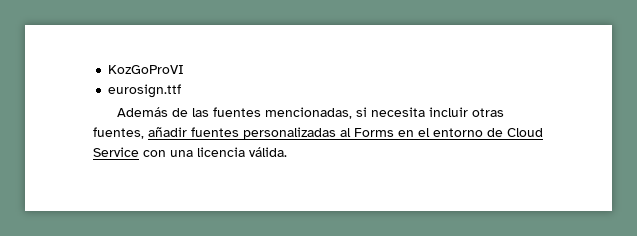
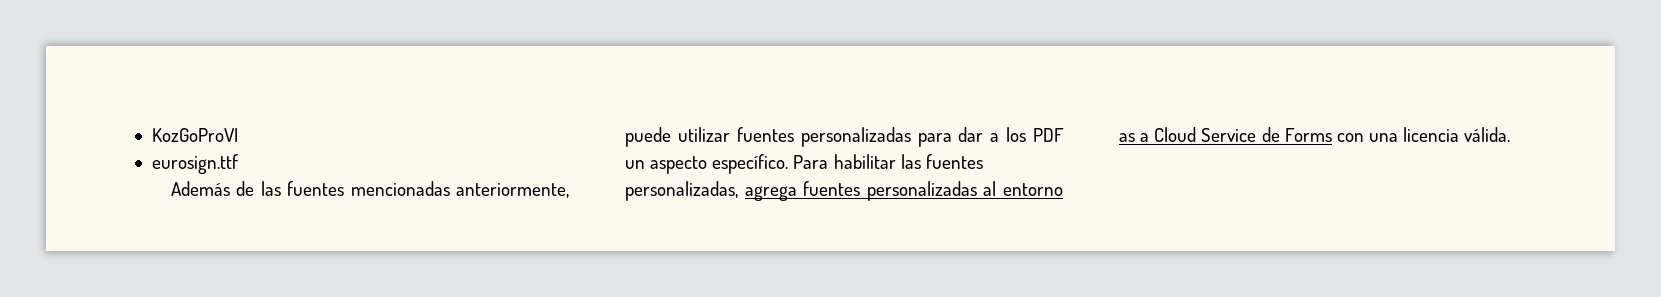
- Además de las fuentes mencionadas, si necesita incluir otras fuentes, añadir fuentes personalizadas al Forms en el entorno de Cloud Service con una licencia válida.
+ Además de las fuentes mencionadas anteriormente, puede utilizar fuentes personalizadas para dar a los PDF un aspecto específico. Para habilitar las fuentes personalizadas, agrega fuentes personalizadas al entorno as a Cloud Service de Forms con una licencia válida.

